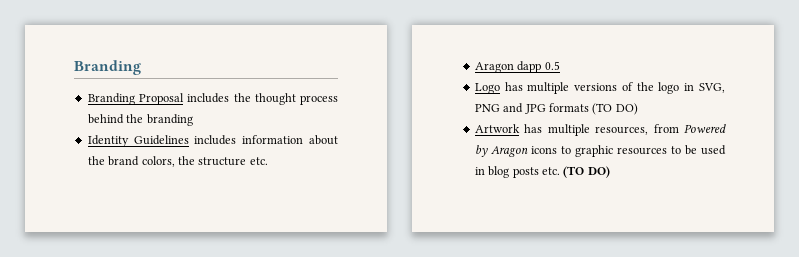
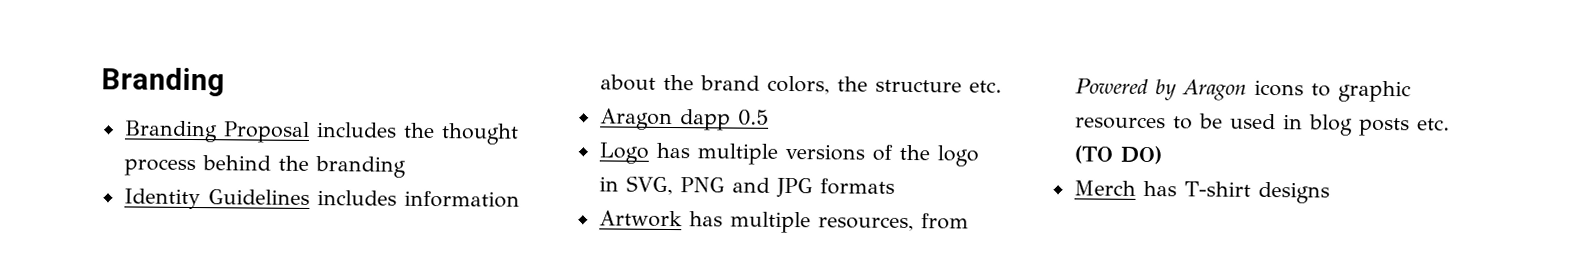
- Logo has multiple versions of the logo in SVG, PNG and JPG formats (TO DO)
+ Logo has multiple versions of the logo in SVG, PNG and JPG formats
+ Merch has T-shirt designs

